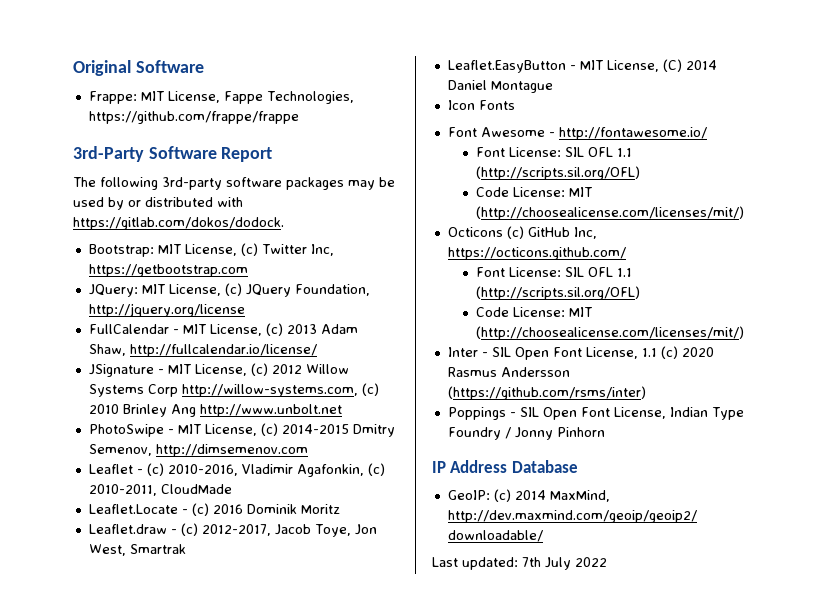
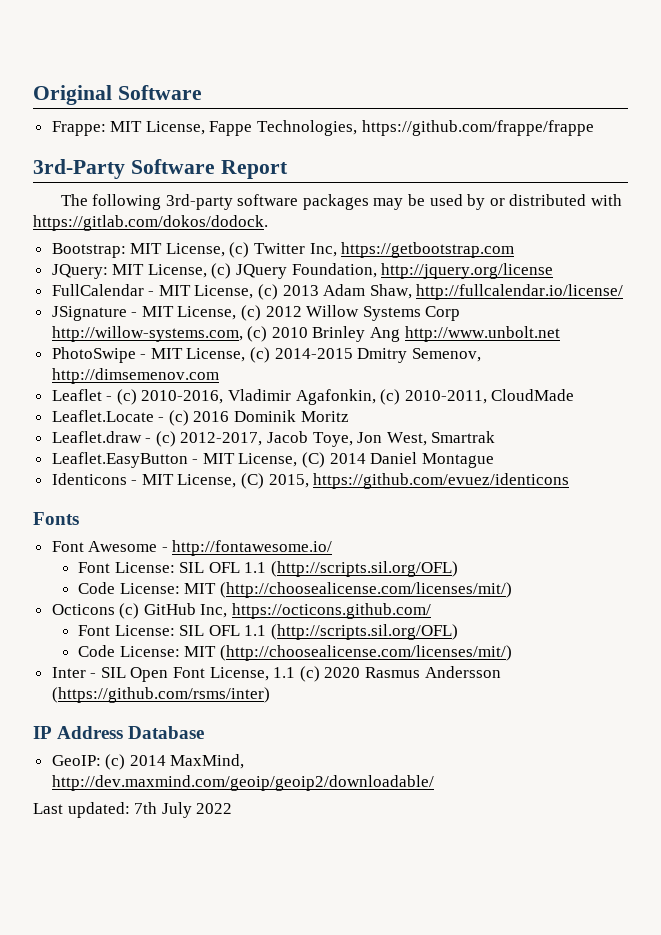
- Icon Fonts
+ Identicons - MIT License, (C) 2015, https://github.com/evuez/identicons
+ Fonts
- Poppings - SIL Open Font License, Indian Type Foundry / Jonny Pinhorn

